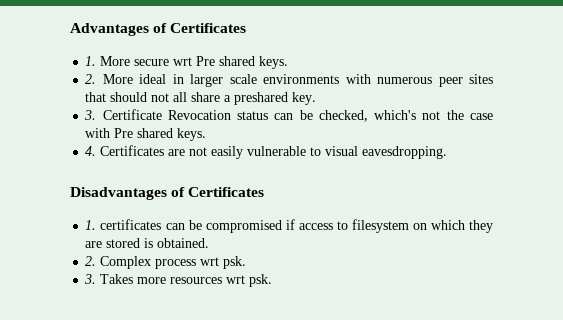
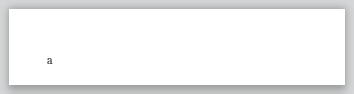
- Advantages of Certificates
- 1. More secure wrt Pre shared keys.
- 2. More ideal in larger scale environments with numerous peer sites that should not all share a preshared key.
- 3. Certificate Revocation status can be checked, which's not the case with Pre shared keys.
- 4. Certificates are not easily vulnerable to visual eavesdropping.
- Disadvantages of Certificates
- 1. certificates can be compromised if access to filesystem on which they are stored is obtained.
- 2. Complex process wrt psk.
- 3. Takes more resources wrt psk.
+ a

